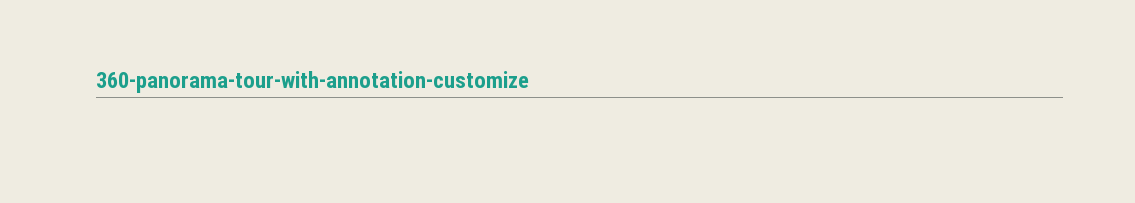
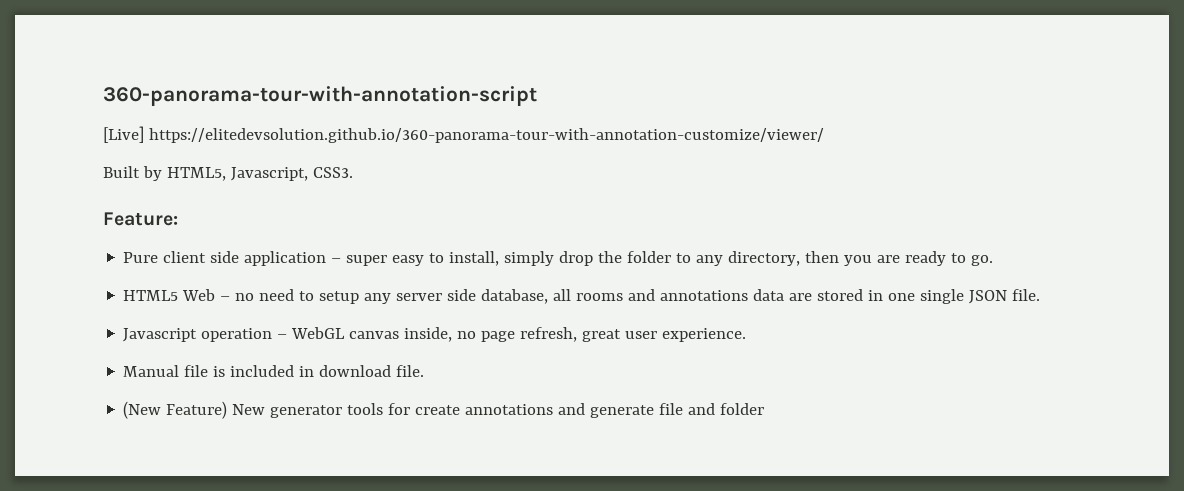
- 360-panorama-tour-with-annotation-customize
+ 360-panorama-tour-with-annotation-script
+ [Live] https://elitedevsolution.github.io/360-panorama-tour-with-annotation-customize/viewer/
+ Built by HTML5, Javascript, CSS3.
+ Feature:
+ Pure client side application – super easy to install, simply drop the folder to any directory, then you are ready to go.
+ HTML5 Web – no need to setup any server side database, all rooms and annotations data are stored in one single JSON file.
+ Javascript operation – WebGL canvas inside, no page refresh, great user experience.
+ Manual file is included in download file.
+ (New Feature) New generator tools for create annotations and generate file and folder

